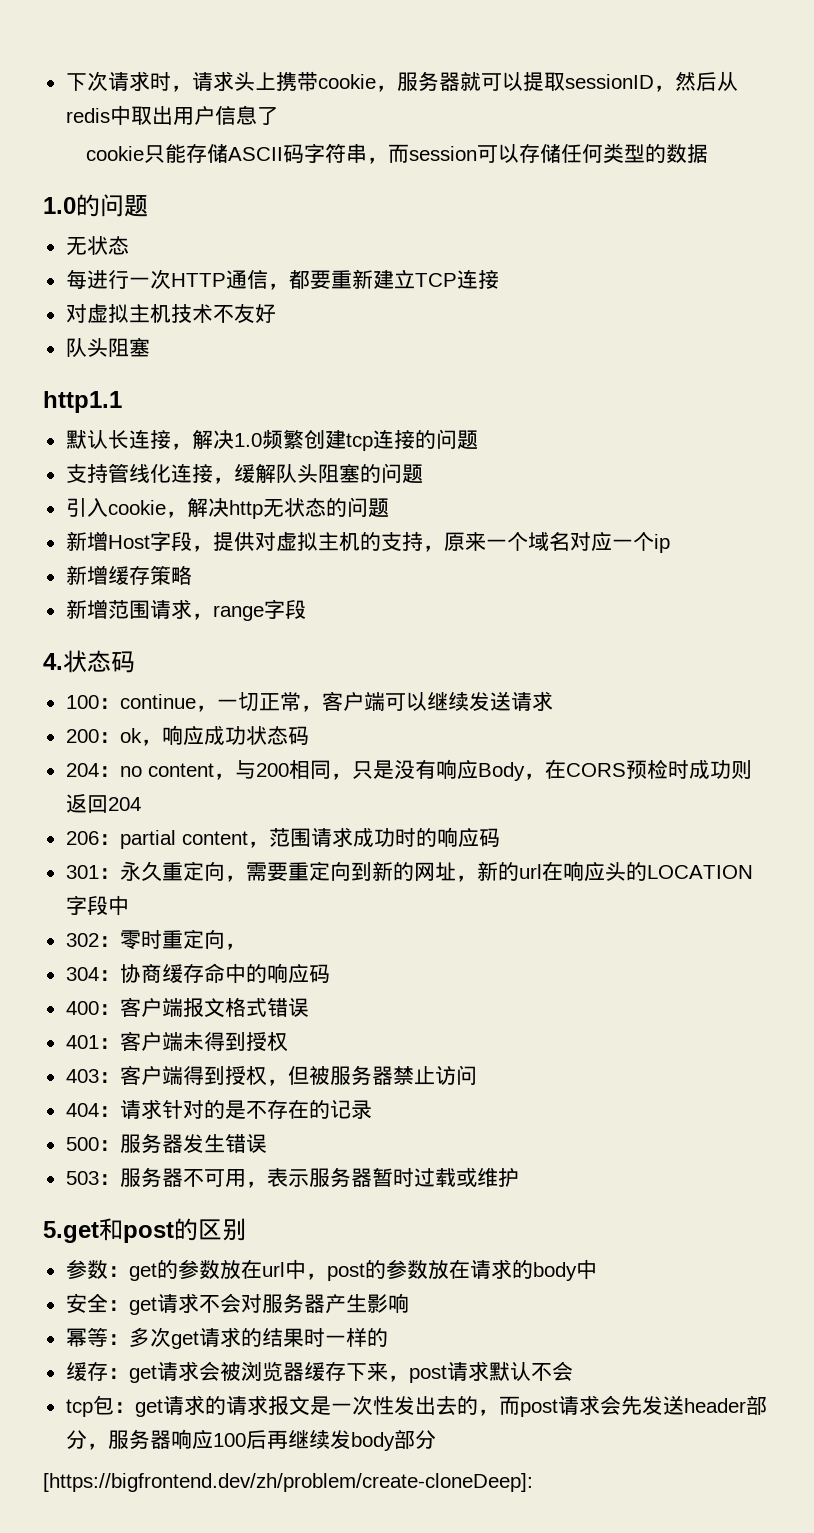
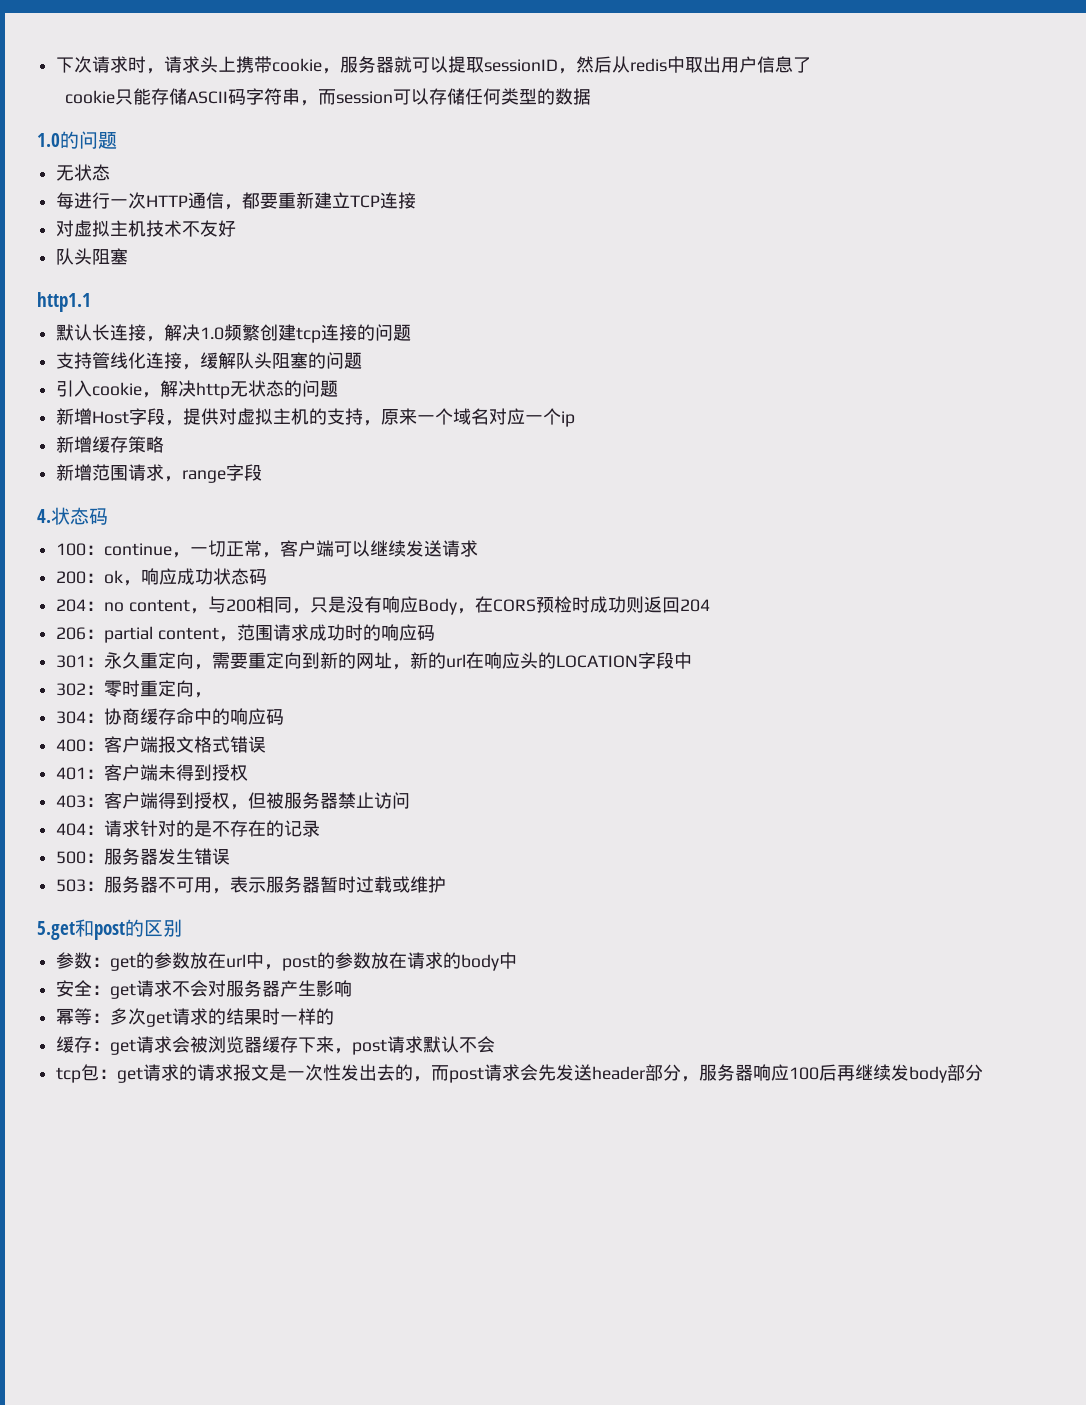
- [https://bigfrontend.dev/zh/problem/create-cloneDeep]:

